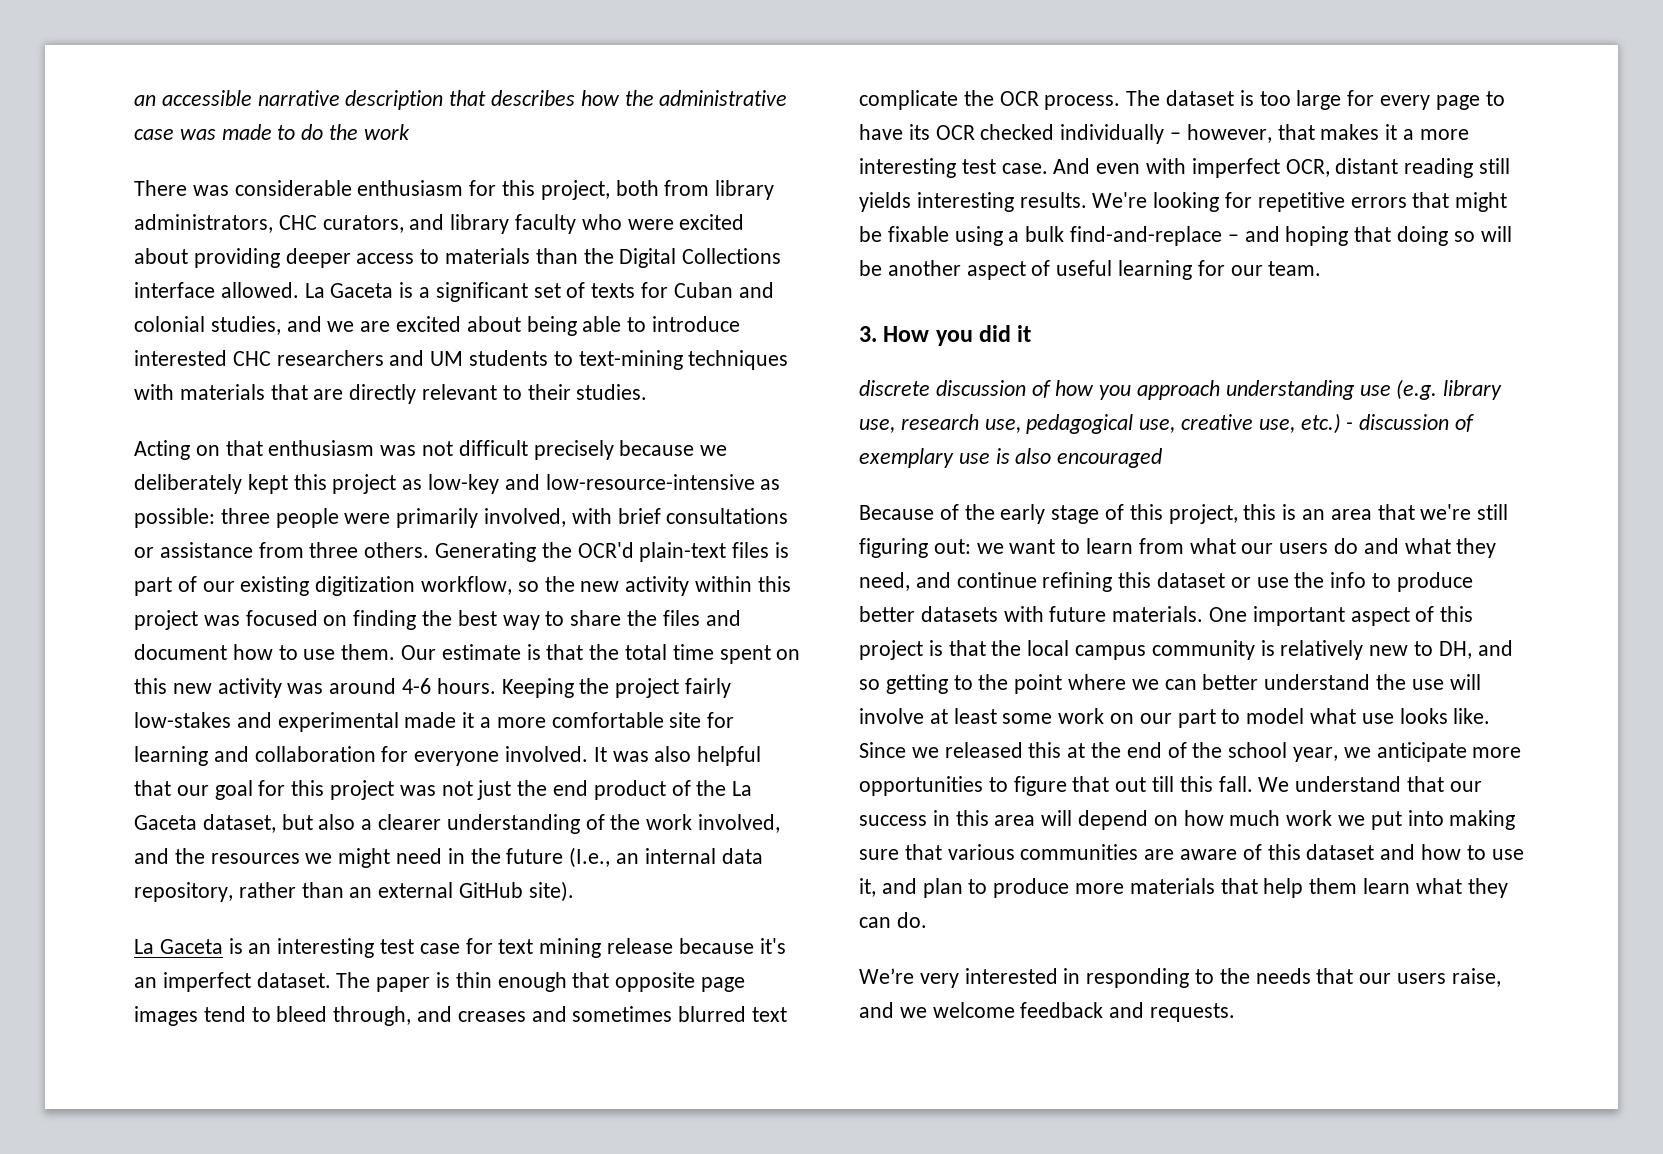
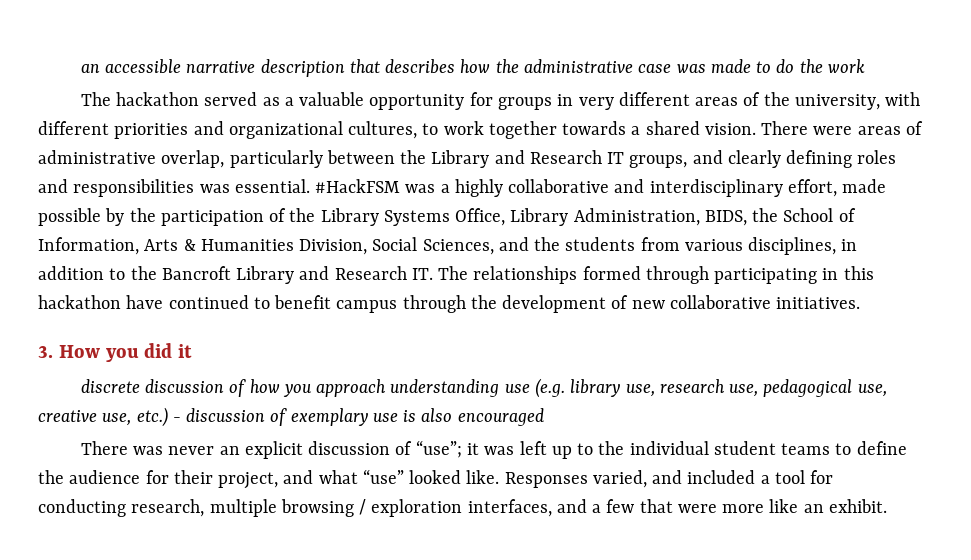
- There was considerable enthusiasm for this project, both from library administrators, CHC curators, and library faculty who were excited about providing deeper access to materials than the Digital Collections interface allowed. La Gaceta is a significant set of texts for Cuban and colonial studies, and we are excited about being able to introduce interested CHC researchers and UM students to text-mining techniques with materials that are directly relevant to their studies.
- Acting on that enthusiasm was not difficult precisely because we deliberately kept this project as low-key and low-resource-intensive as possible: three people were primarily involved, with brief consultations or assistance from three others. Generating the OCR'd plain-text files is part of our existing digitization workflow, so the new activity within this project was focused on finding the best way to share the files and document how to use them. Our estimate is that the total time spent on this new activity was around 4-6 hours. Keeping the project fairly low-stakes and experimental made it a more comfortable site for learning and collaboration for everyone involved. It was also helpful that our goal for this project was not just the end product of the La Gaceta dataset, but also a clearer understanding of the work involved, and the resources we might need in the future (I.e., an internal data repository, rather than an external GitHub site).
- La Gaceta is an interesting test case for text mining release because it's an imperfect dataset. The paper is thin enough that opposite page images tend to bleed through, and creases and sometimes blurred text complicate the OCR process. The dataset is too large for every page to have its OCR checked individually – however, that makes it a more interesting test case. And even with imperfect OCR, distant reading still yields interesting results. We're looking for repetitive errors that might be fixable using a bulk find-and-replace – and hoping that doing so will be another aspect of useful learning for our team.
+ The hackathon served as a valuable opportunity for groups in very different areas of the university, with different priorities and organizational cultures, to work together towards a shared vision. There were areas of administrative overlap, particularly between the Library and Research IT groups, and clearly defining roles and responsibilities was essential. #HackFSM was a highly collaborative and interdisciplinary effort, made possible by the participation of the Library Systems Office, Library Administration, BIDS, the School of Information, Arts & Humanities Division, Social Sciences, and the students from various disciplines, in addition to the Bancroft Library and Research IT. The relationships formed through participating in this hackathon have continued to benefit campus through the development of new collaborative initiatives.
- Because of the early stage of this project, this is an area that we're still figuring out: we want to learn from what our users do and what they need, and continue refining this dataset or use the info to produce better datasets with future materials. One important aspect of this project is that the local campus community is relatively new to DH, and so getting to the point where we can better understand the use will involve at least some work on our part to model what use looks like. Since we released this at the end of the school year, we anticipate more opportunities to figure that out till this fall. We understand that our success in this area will depend on how much work we put into making sure that various communities are aware of this dataset and how to use it, and plan to produce more materials that help them learn what they can do.
- We’re very interested in responding to the needs that our users raise, and we welcome feedback and requests.
+ There was never an explicit discussion of “use”; it was left up to the individual student teams to define the audience for their project, and what “use” looked like. Responses varied, and included a tool for conducting research, multiple browsing / exploration interfaces, and a few that were more like an exhibit.

